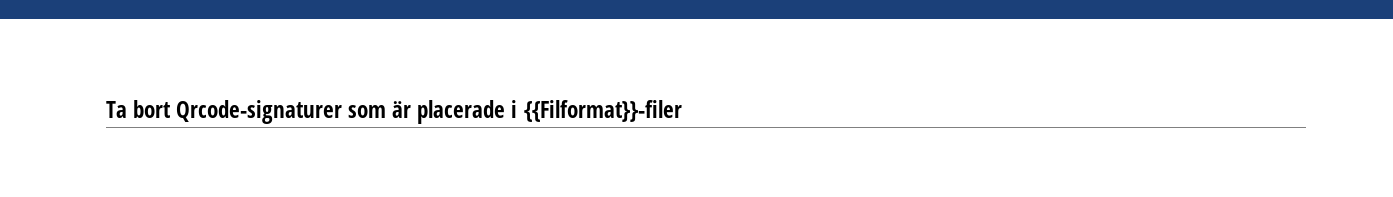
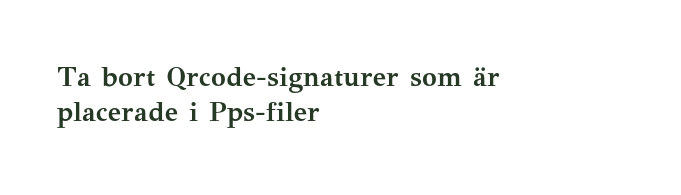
- Ta bort Qrcode-signaturer som är placerade i {{Filformat}}-filer
+ Ta bort Qrcode-signaturer som är placerade i Pps-filer

